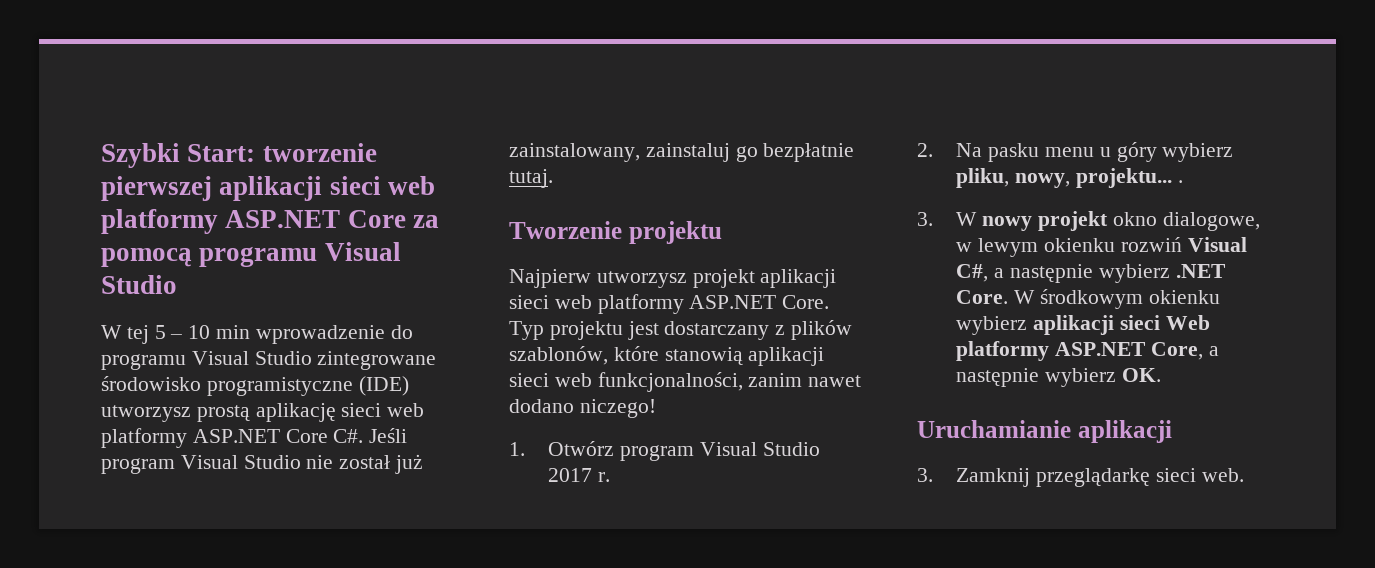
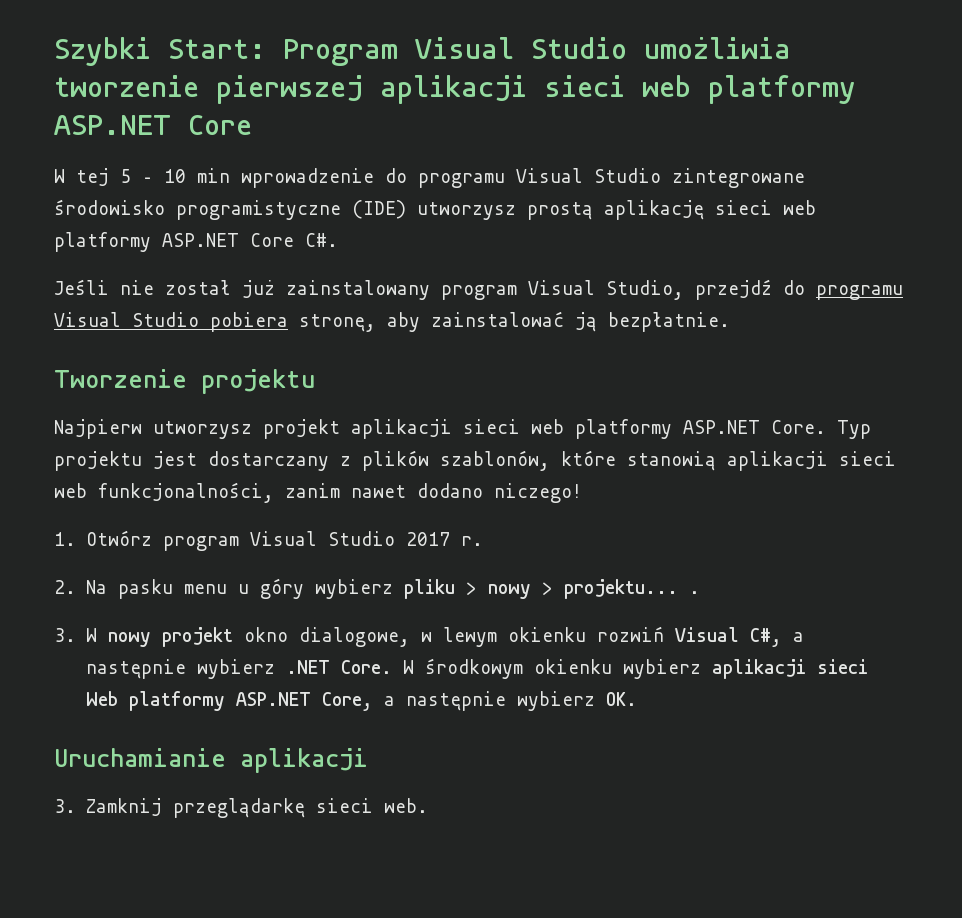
- Szybki Start: tworzenie pierwszej aplikacji sieci web platformy ASP.NET Core za pomocą programu Visual Studio
+ Szybki Start: Program Visual Studio umożliwia tworzenie pierwszej aplikacji sieci web platformy ASP.NET Core
- W tej 5 – 10 min wprowadzenie do programu Visual Studio zintegrowane środowisko programistyczne (IDE) utworzysz prostą aplikację sieci web platformy ASP.NET Core C#. Jeśli program Visual Studio nie został już zainstalowany, zainstaluj go bezpłatnie tutaj.
+ W tej 5 – 10 min wprowadzenie do programu Visual Studio zintegrowane środowisko programistyczne (IDE) utworzysz prostą aplikację sieci web platformy ASP.NET Core C#.
+ Jeśli nie został już zainstalowany program Visual Studio, przejdź do programu Visual Studio pobiera stronę, aby zainstalować ją bezpłatnie.
- 2. Na pasku menu u góry wybierz pliku, nowy, projektu... .
+ 2. Na pasku menu u góry wybierz pliku > nowy > projektu... .

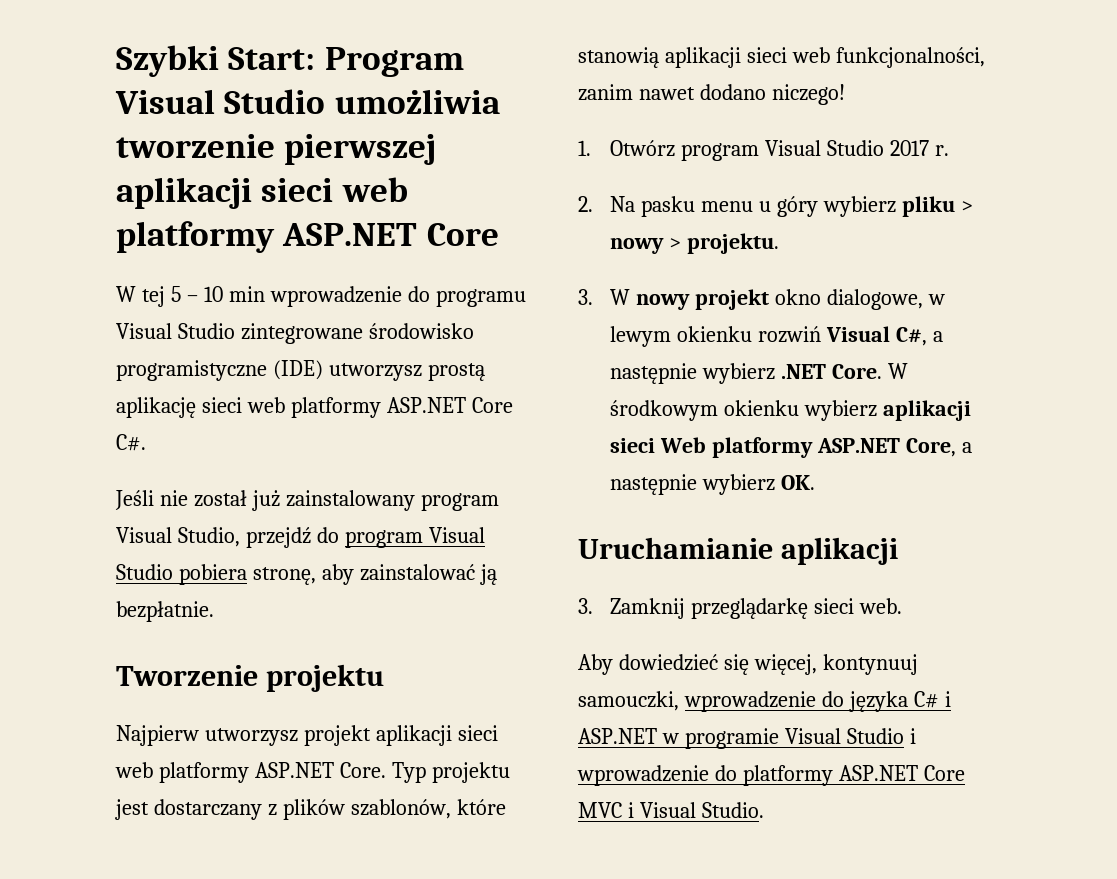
- Jeśli nie został już zainstalowany program Visual Studio, przejdź do programu Visual Studio pobiera stronę, aby zainstalować ją bezpłatnie.
+ Jeśli nie został już zainstalowany program Visual Studio, przejdź do program Visual Studio pobiera stronę, aby zainstalować ją bezpłatnie.
- 2. Na pasku menu u góry wybierz pliku > nowy > projektu... .
+ 2. Na pasku menu u góry wybierz pliku > nowy > projektu.
+ Aby dowiedzieć się więcej, kontynuuj samouczki, wprowadzenie do języka C# i ASP.NET w programie Visual Studio i wprowadzenie do platformy ASP.NET Core MVC i Visual Studio.

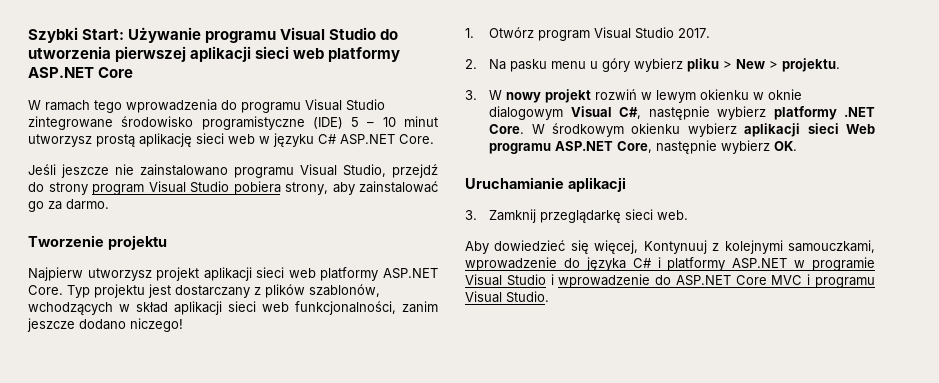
- Szybki Start: Program Visual Studio umożliwia tworzenie pierwszej aplikacji sieci web platformy ASP.NET Core
+ Szybki Start: Używanie programu Visual Studio do utworzenia pierwszej aplikacji sieci web platformy ASP.NET Core
- W tej 5 – 10 min wprowadzenie do programu Visual Studio zintegrowane środowisko programistyczne (IDE) utworzysz prostą aplikację sieci web platformy ASP.NET Core C#.
- Jeśli nie został już zainstalowany program Visual Studio, przejdź do program Visual Studio pobiera stronę, aby zainstalować ją bezpłatnie.
+ W ramach tego wprowadzenia do programu Visual Studio zintegrowane środowisko programistyczne (IDE) 5 – 10 minut utworzysz prostą aplikację sieci web w języku C# ASP.NET Core.
+ Jeśli jeszcze nie zainstalowano programu Visual Studio, przejdź do strony program Visual Studio pobiera strony, aby zainstalować go za darmo.
- Typ projektu jest dostarczany z plików szablonów, które stanowią aplikacji sieci web funkcjonalności, zanim nawet dodano niczego!
+ Typ projektu jest dostarczany z plików szablonów, wchodzących w skład aplikacji sieci web funkcjonalności, zanim jeszcze dodano niczego!
- 1. Otwórz program Visual Studio 2017 r.
+ 1. Otwórz program Visual Studio 2017.
- 2. Na pasku menu u góry wybierz pliku > nowy > projektu.
+ 2. Na pasku menu u góry wybierz pliku > New > projektu.
- 3. W nowy projekt okno dialogowe, w lewym okienku rozwiń Visual C#, a następnie wybierz .NET Core.
+ 3. W nowy projekt rozwiń w lewym okienku w oknie dialogowym Visual C#, następnie wybierz platformy .NET Core.
- W środkowym okienku wybierz aplikacji sieci Web platformy ASP.NET Core, a następnie wybierz OK.
+ W środkowym okienku wybierz aplikacji sieci Web programu ASP.NET Core, następnie wybierz OK.
- Aby dowiedzieć się więcej, kontynuuj samouczki, wprowadzenie do języka C# i ASP.NET w programie Visual Studio i wprowadzenie do platformy ASP.NET Core MVC i Visual Studio.
+ Aby dowiedzieć się więcej, Kontynuuj z kolejnymi samouczkami, wprowadzenie do języka C# i platformy ASP.NET w programie Visual Studio i wprowadzenie do ASP.NET Core MVC i programu Visual Studio.

